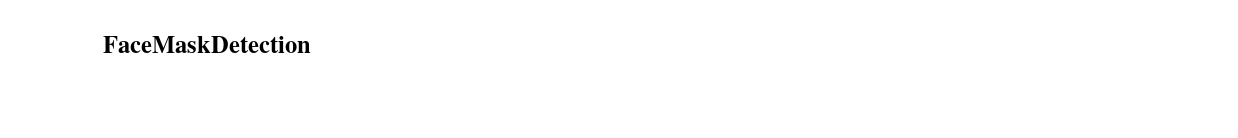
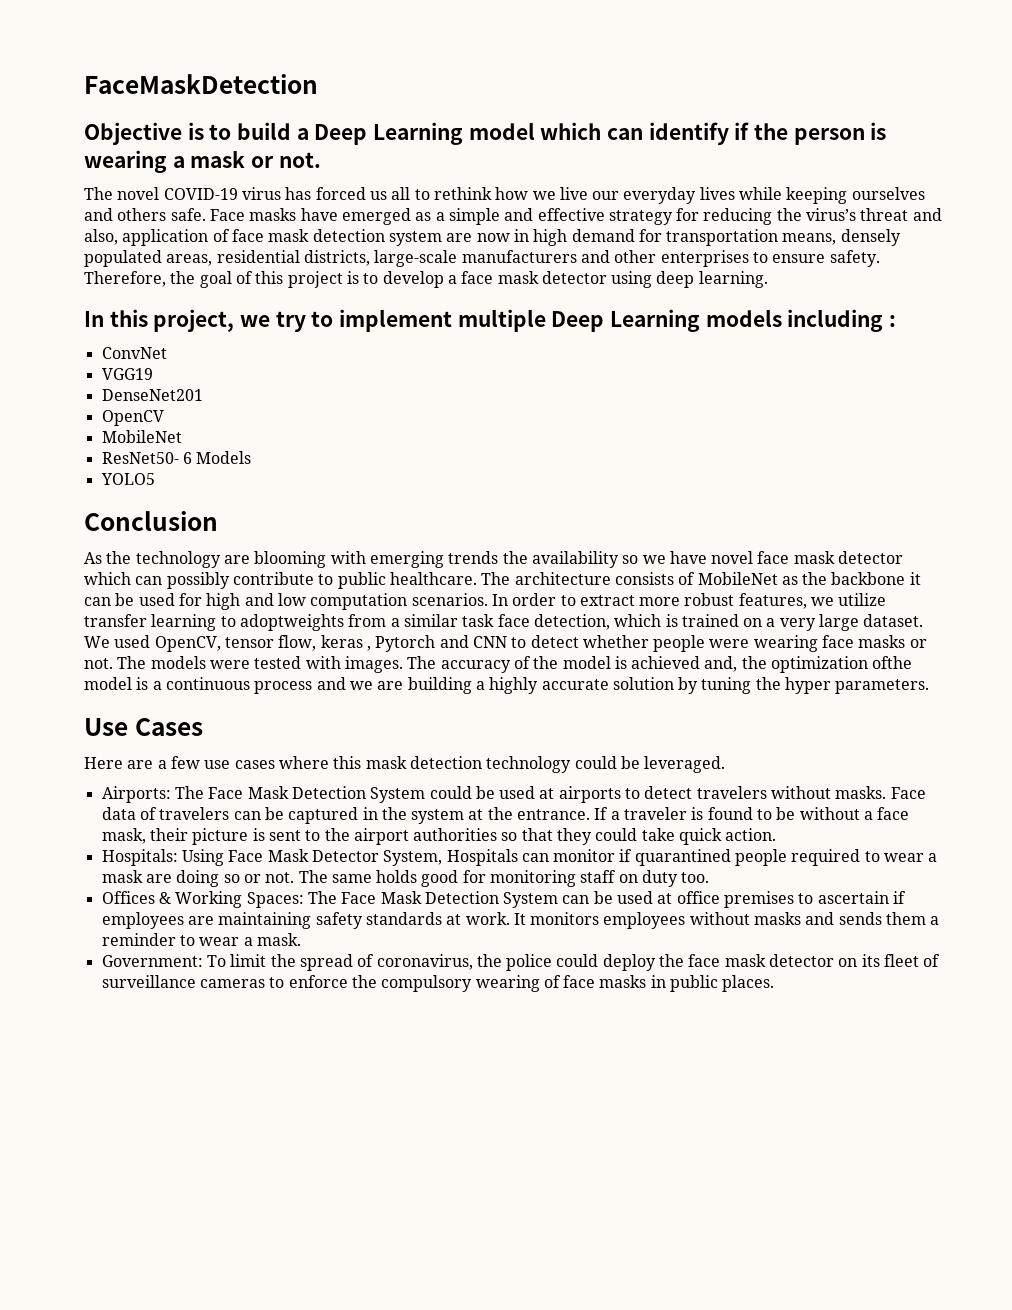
+ Objective is to build a Deep Learning model which can identify if the person is wearing a mask or not.
+ The novel COVID-19 virus has forced us all to rethink how we live our everyday lives while keeping ourselves and others safe. Face masks have emerged as a simple and effective strategy for reducing the virus’s threat and also, application of face mask detection system are now in high demand for transportation means, densely populated areas, residential districts, large-scale manufacturers and other enterprises to ensure safety. Therefore, the goal of this project is to develop a face mask detector using deep learning.
+ In this project, we try to implement multiple Deep Learning models including :
+ ConvNet
+ VGG19
+ DenseNet201
+ OpenCV
+ MobileNet
+ ResNet50- 6 Models
+ YOLO5
+ Conclusion
+ As the technology are blooming with emerging trends the availability so we have novel face mask detector which can possibly contribute to public healthcare. The architecture consists of MobileNet as the backbone it can be used for high and low computation scenarios. In order to extract more robust features, we utilize transfer learning to adoptweights from a similar task face detection, which is trained on a very large dataset. We used OpenCV, tensor flow, keras , Pytorch and CNN to detect whether people were wearing face masks or not. The models were tested with images. The accuracy of the model is achieved and, the optimization ofthe model is a continuous process and we are building a highly accurate solution by tuning the hyper parameters.
+ Use Cases
+ Here are a few use cases where this mask detection technology could be leveraged.
+ Airports: The Face Mask Detection System could be used at airports to detect travelers without masks. Face data of travelers can be captured in the system at the entrance. If a traveler is found to be without a face mask, their picture is sent to the airport authorities so that they could take quick action.
+ Hospitals: Using Face Mask Detector System, Hospitals can monitor if quarantined people required to wear a mask are doing so or not. The same holds good for monitoring staff on duty too.
+ Offices & Working Spaces: The Face Mask Detection System can be used at office premises to ascertain if employees are maintaining safety standards at work. It monitors employees without masks and sends them a reminder to wear a mask.
+ Government: To limit the spread of coronavirus, the police could deploy the face mask detector on its fleet of surveillance cameras to enforce the compulsory wearing of face masks in public places.

